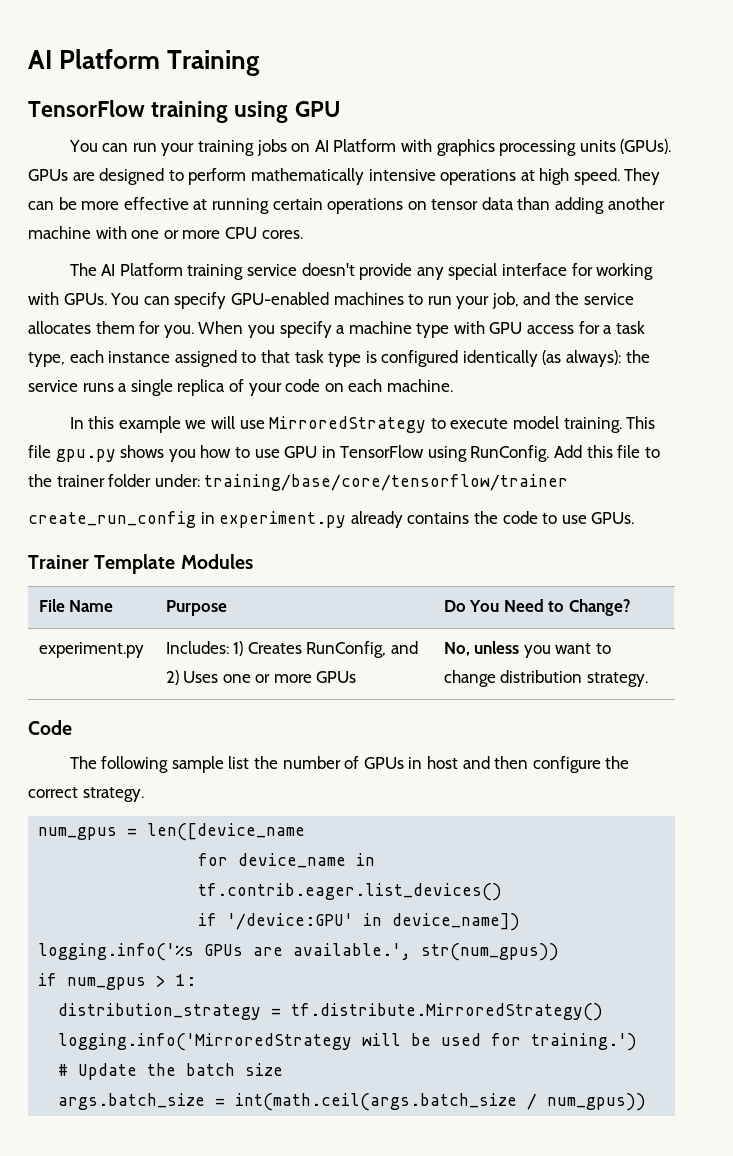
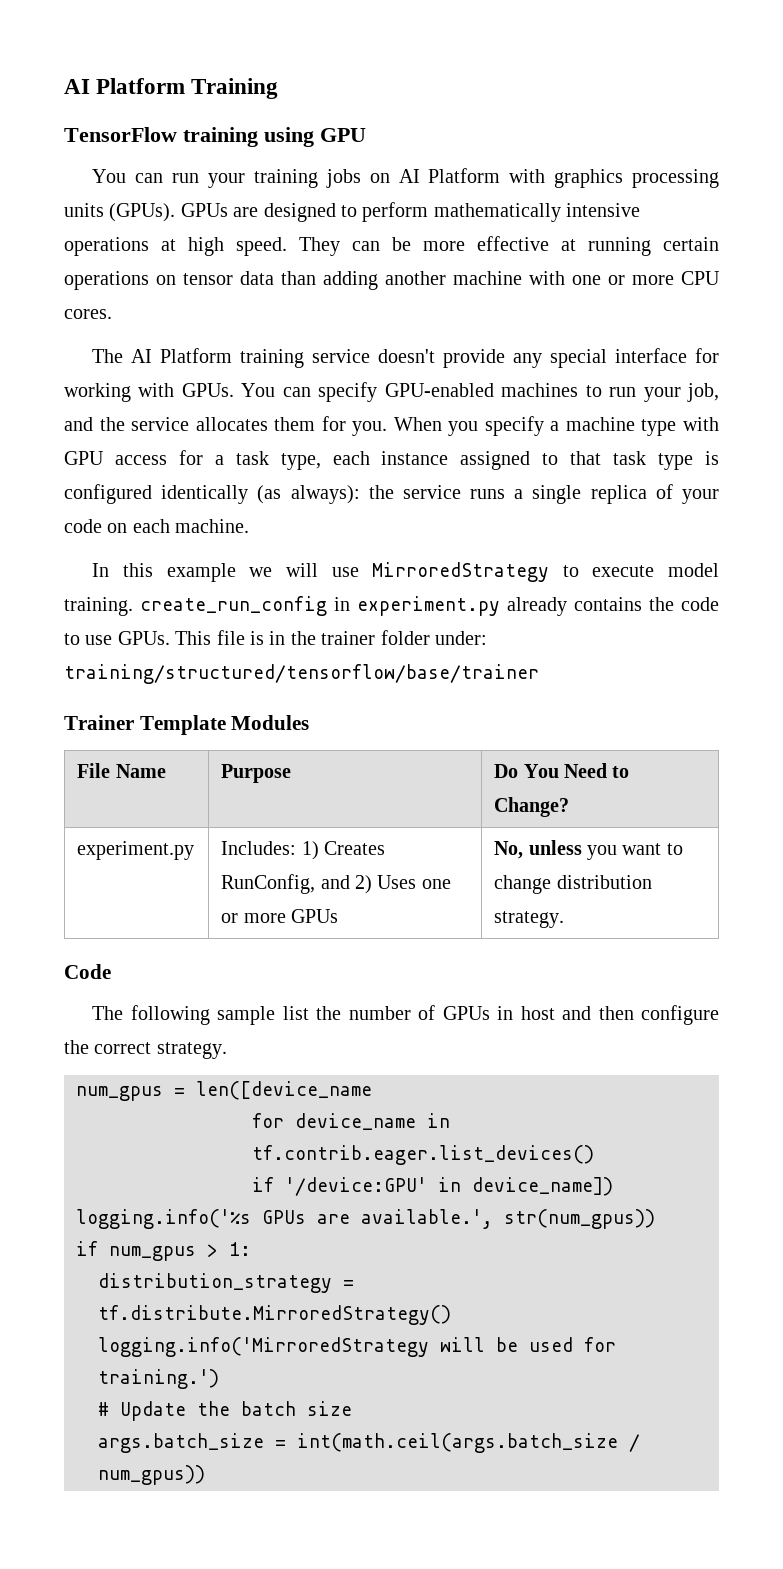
- In this example we will use MirroredStrategy to execute model training. This file gpu.py shows you how to use GPU in TensorFlow using RunConfig. Add this file to the trainer folder under: training/base/core/tensorflow/trainer
- create_run_config in experiment.py already contains the code to use GPUs.
+ In this example we will use MirroredStrategy to execute model training. create_run_config in experiment.py already contains the code to use GPUs. This file is in the trainer folder under: training/structured/tensorflow/base/trainer

